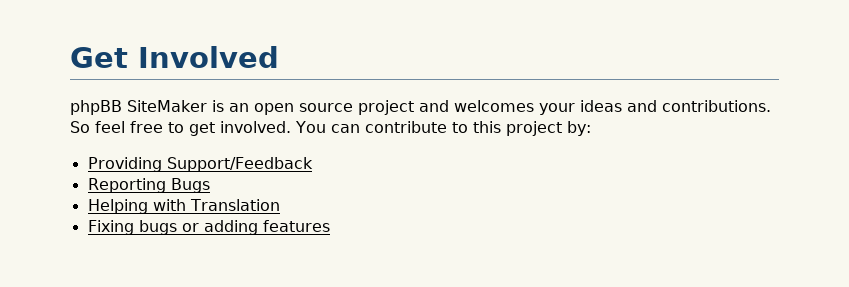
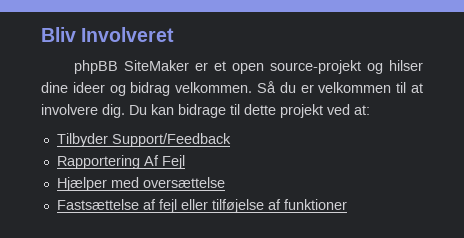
- Get Involved
+ Bliv Involveret
- phpBB SiteMaker is an open source project and welcomes your ideas and contributions. So feel free to get involved. You can contribute to this project by:
- Providing Support/Feedback
- Reporting Bugs
- Helping with Translation
- Fixing bugs or adding features
+ phpBB SiteMaker er et open source-projekt og hilser dine ideer og bidrag velkommen. Så du er velkommen til at involvere dig. Du kan bidrage til dette projekt ved at:
+ Tilbyder Support/Feedback
+ Rapportering Af Fejl
+ Hjælper med oversættelse
+ Fastsættelse af fejl eller tilføjelse af funktioner

